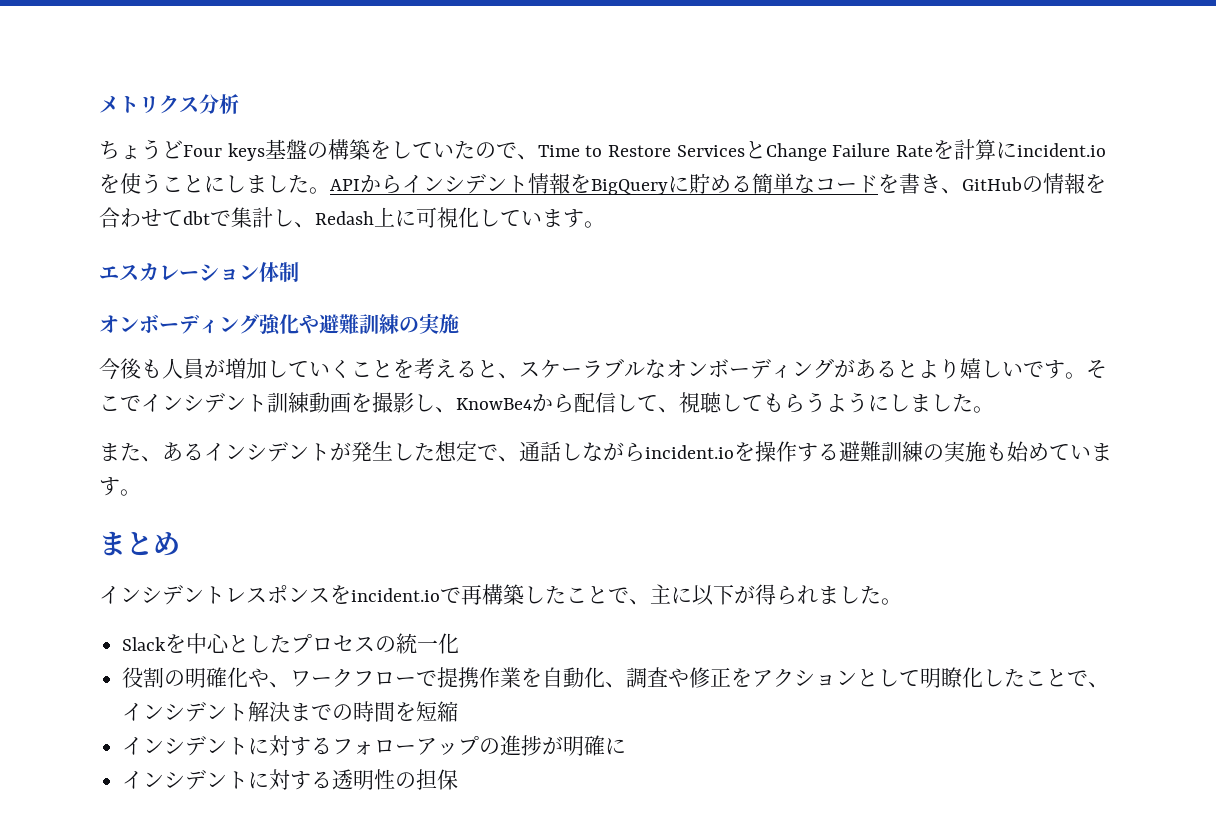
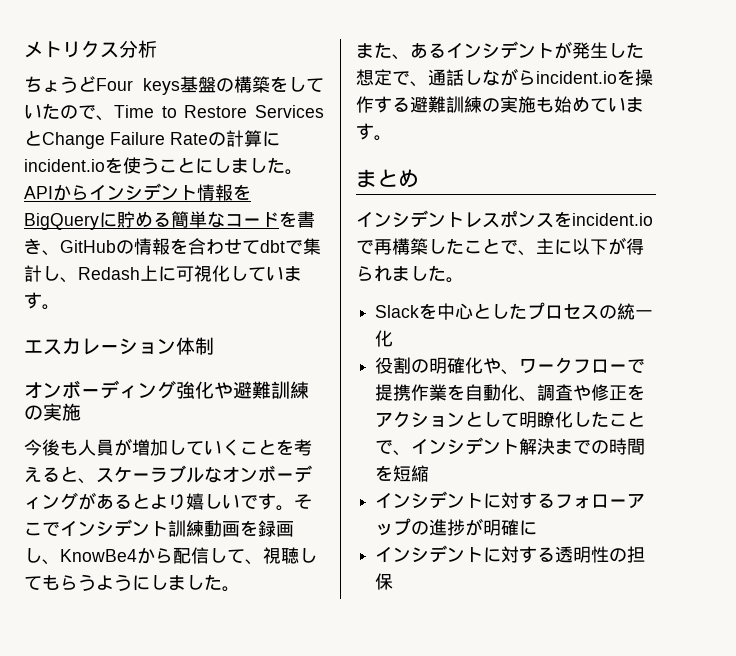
- ちょうどFour keys基盤の構築をしていたので、Time to Restore ServicesとChange Failure Rateを計算にincident.ioを使うことにしました。
+ ちょうどFour keys基盤の構築をしていたので、Time to Restore ServicesとChange Failure Rateの計算にincident.ioを使うことにしました。
- そこでインシデント訓練動画を撮影し、KnowBe4から配信して、視聴してもらうようにしました。
+ そこでインシデント訓練動画を録画し、KnowBe4から配信して、視聴してもらうようにしました。

